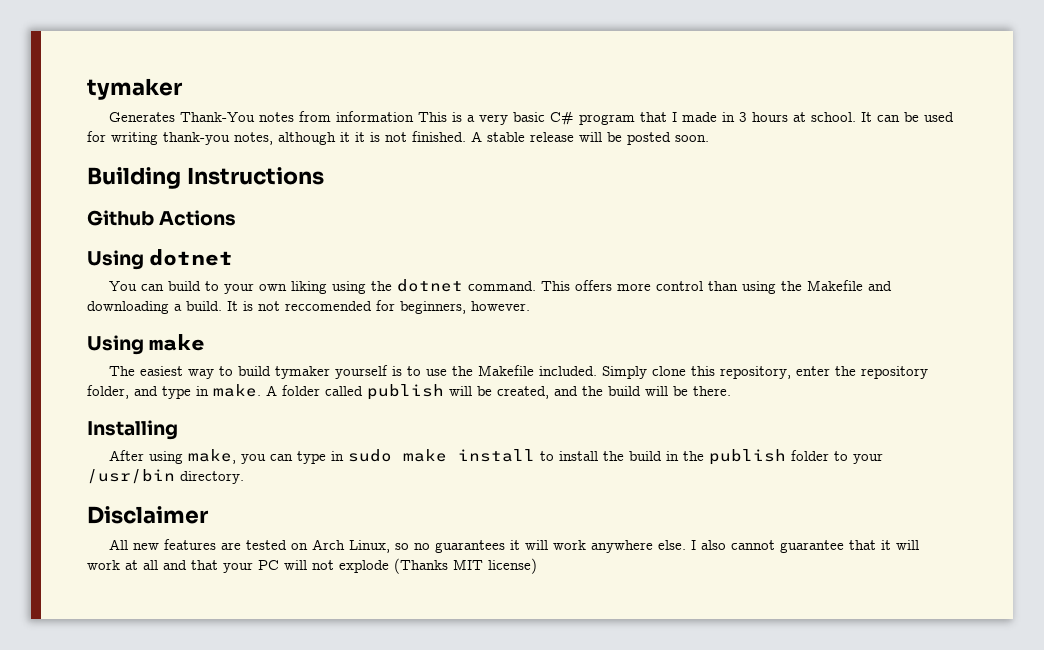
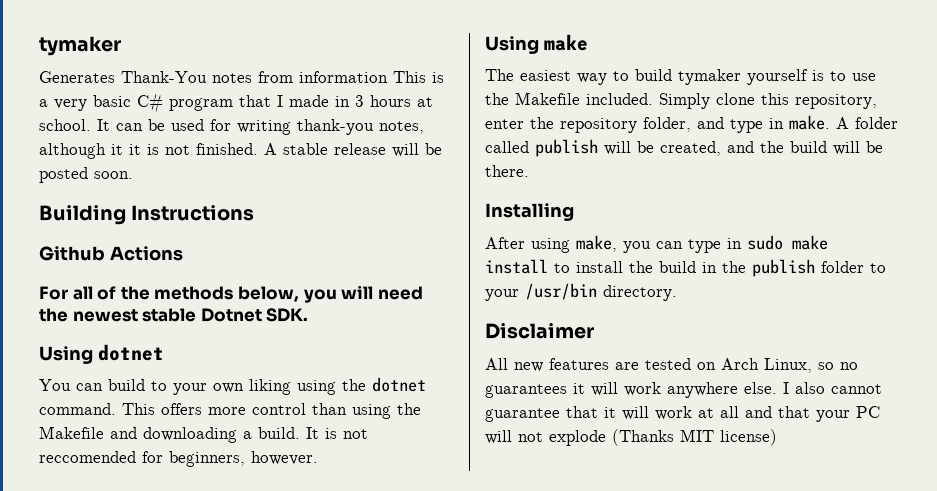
+ For all of the methods below, you will need the newest stable Dotnet SDK.

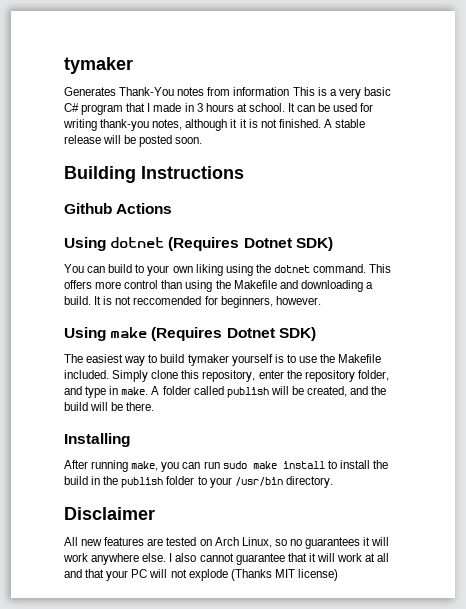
- For all of the methods below, you will need the newest stable Dotnet SDK.
- Using dotnet
+ Using dotnet (Requires Dotnet SDK)
- Using make
+ Using make (Requires Dotnet SDK)
- After using make, you can type in sudo make install to install the build in the publish folder to your /usr/bin directory.
+ After running make, you can run sudo make install to install the build in the publish folder to your /usr/bin directory.

